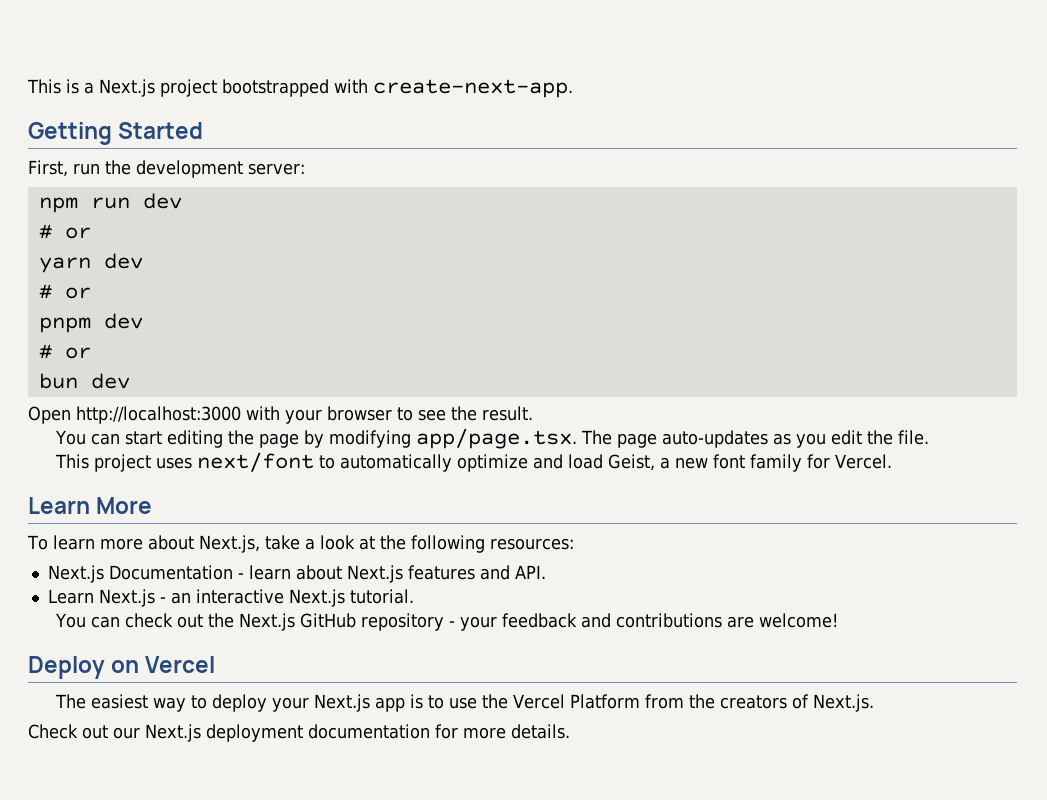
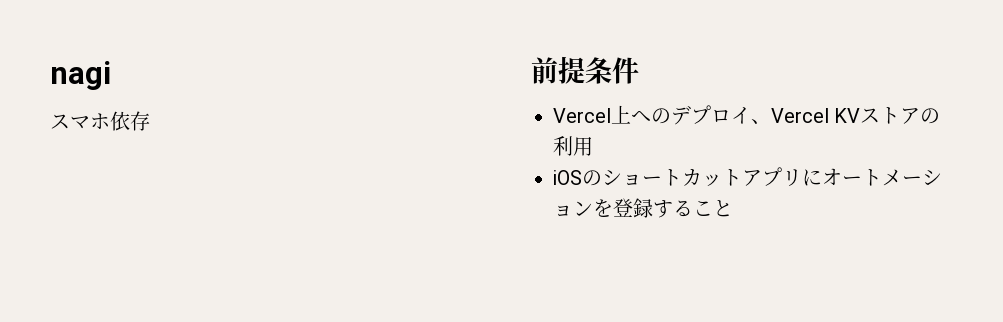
- This is a Next.js project bootstrapped with create-next-app.
- Getting Started
- First, run the development server:
- npm run dev
- # or
- yarn dev
- # or
- pnpm dev
- # or
- bun dev
- Open http://localhost:3000 with your browser to see the result.
- You can start editing the page by modifying app/page.tsx. The page auto-updates as you edit the file.
- This project uses next/font to automatically optimize and load Geist, a new font family for Vercel.
- Learn More
- To learn more about Next.js, take a look at the following resources:
- Next.js Documentation - learn about Next.js features and API.
- Learn Next.js - an interactive Next.js tutorial.
- You can check out the Next.js GitHub repository - your feedback and contributions are welcome!
- Deploy on Vercel
- The easiest way to deploy your Next.js app is to use the Vercel Platform from the creators of Next.js.
- Check out our Next.js deployment documentation for more details.
+ nagi
+ スマホ依存
+ 前提条件
+ Vercel上へのデプロイ、Vercel KVストアの利用
+ iOSのショートカットアプリにオートメーションを登録すること

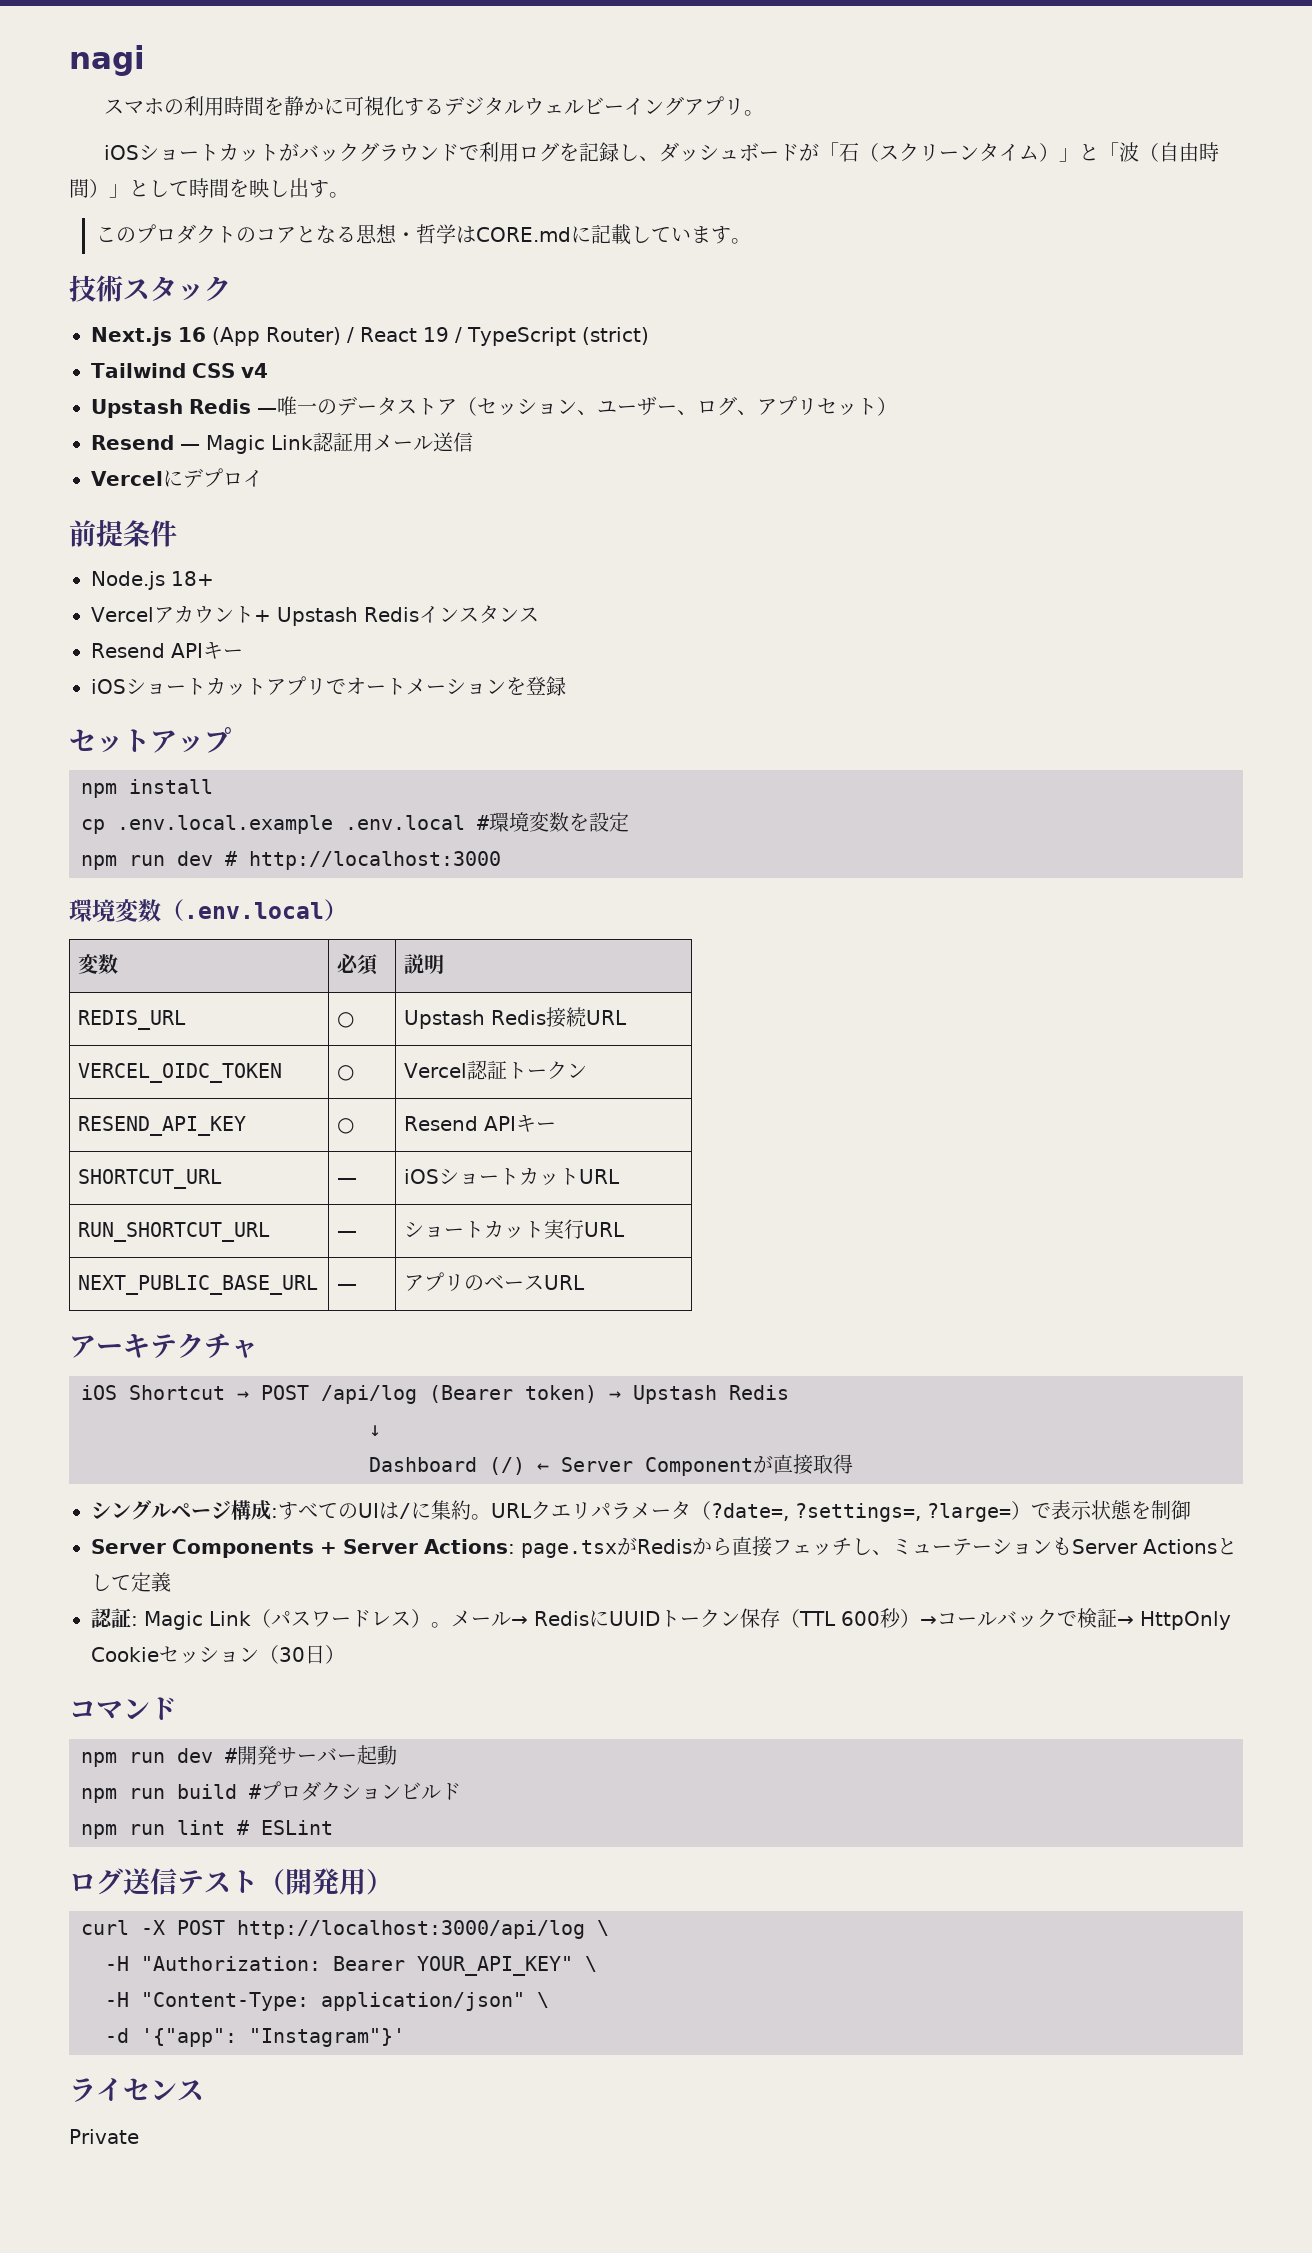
- スマホ依存
+ スマホの利用時間を静かに可視化するデジタルウェルビーイングアプリ。
+ iOSショートカットがバックグラウンドで利用ログを記録し、ダッシュボードが「石（スクリーンタイム）」と「波（自由時間）」として時間を映し出す。
+ このプロダクトのコアとなる思想・哲学はCORE.mdに記載しています。
+ 技術スタック
+ Next.js 16 (App Router) / React 19 / TypeScript (strict)
+ Tailwind CSS v4
+ Upstash Redis —唯一のデータストア（セッション、ユーザー、ログ、アプリセット）
+ Resend — Magic Link認証用メール送信
+ Vercelにデプロイ
- Vercel上へのデプロイ、Vercel KVストアの利用
- iOSのショートカットアプリにオートメーションを登録すること
+ Node.js 18+
+ Vercelアカウント+ Upstash Redisインスタンス
+ Resend APIキー
+ iOSショートカットアプリでオートメーションを登録
+ セットアップ
+ npm install
+ cp .env.local.example .env.local #環境変数を設定
+ npm run dev # http://localhost:3000
+ 環境変数（.env.local）
+ 変数 | 必須 | 説明
+ REDIS_URL | ○ | Upstash Redis接続URL
+ VERCEL_OIDC_TOKEN | ○ | Vercel認証トークン
+ RESEND_API_KEY | ○ | Resend APIキー
+ SHORTCUT_URL | — | iOSショートカットURL
+ RUN_SHORTCUT_URL | — | ショートカット実行URL
+ NEXT_PUBLIC_BASE_URL | — | アプリのベースURL
+ アーキテクチャ
+ iOS Shortcut → POST /api/log (Bearer token) → Upstash Redis
+ ↓
+ Dashboard (/) ← Server Componentが直接取得
+ シングルページ構成:すべてのUIは/に集約。URLクエリパラメータ（?date=, ?settings=, ?large=）で表示状態を制御
+ Server Components + Server Actions: page.tsxがRedisから直接フェッチし、ミューテーションもServer Actionsとして定義
+ 認証: Magic Link（パスワードレス）。メール→ RedisにUUIDトークン保存（TTL 600秒）→コールバックで検証→ HttpOnly Cookieセッション（30日）
+ コマンド
+ npm run dev #開発サーバー起動
+ npm run build #プロダクションビルド
+ npm run lint # ESLint
+ ログ送信テスト（開発用）
+ curl -X POST http://localhost:3000/api/log \
+ -H "Authorization: Bearer YOUR_API_KEY" \
+ -H "Content-Type: application/json" \
+ -d '{"app": "Instagram"}'
+ ライセンス
+ Private

